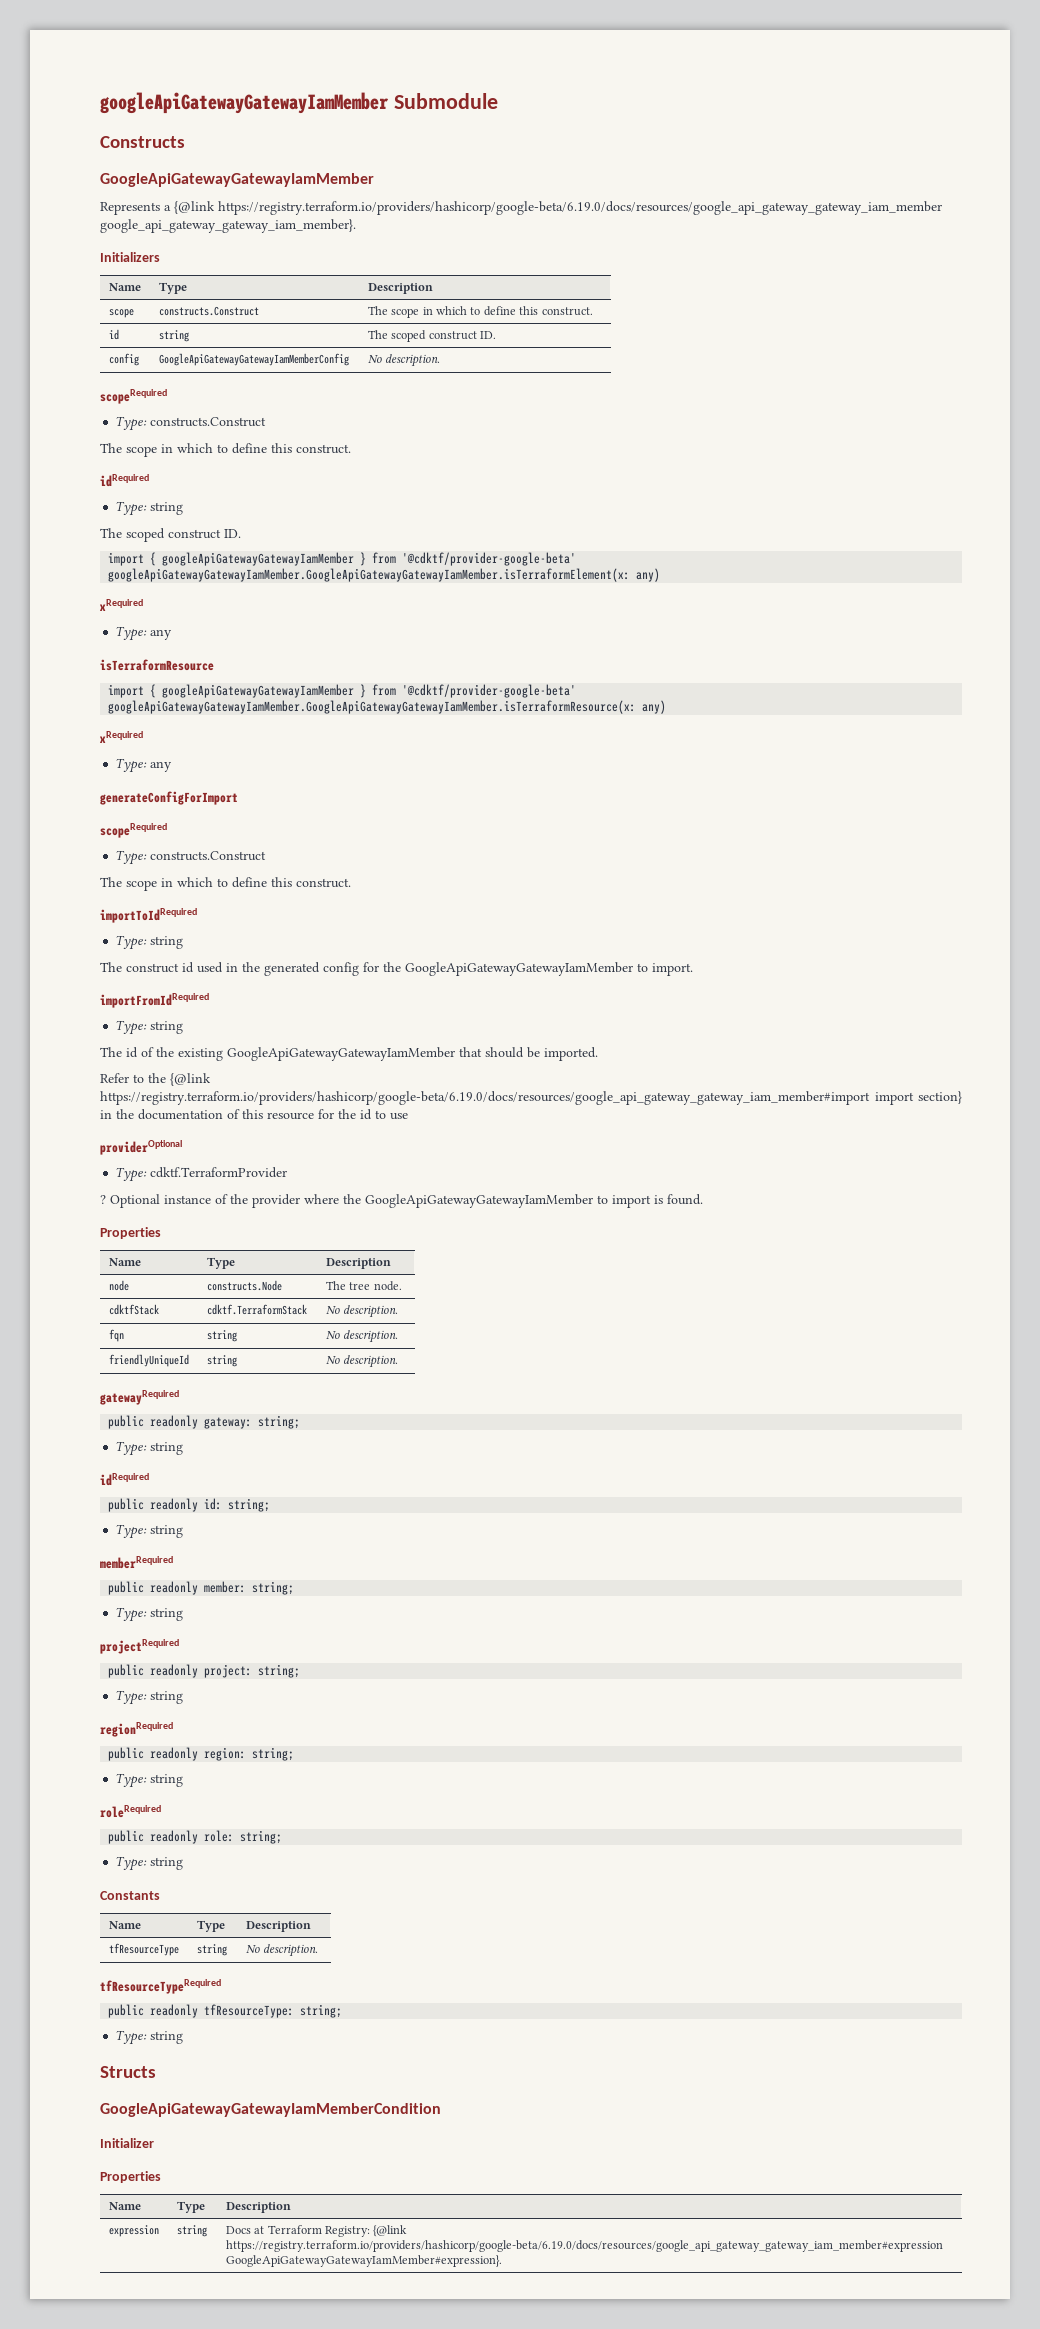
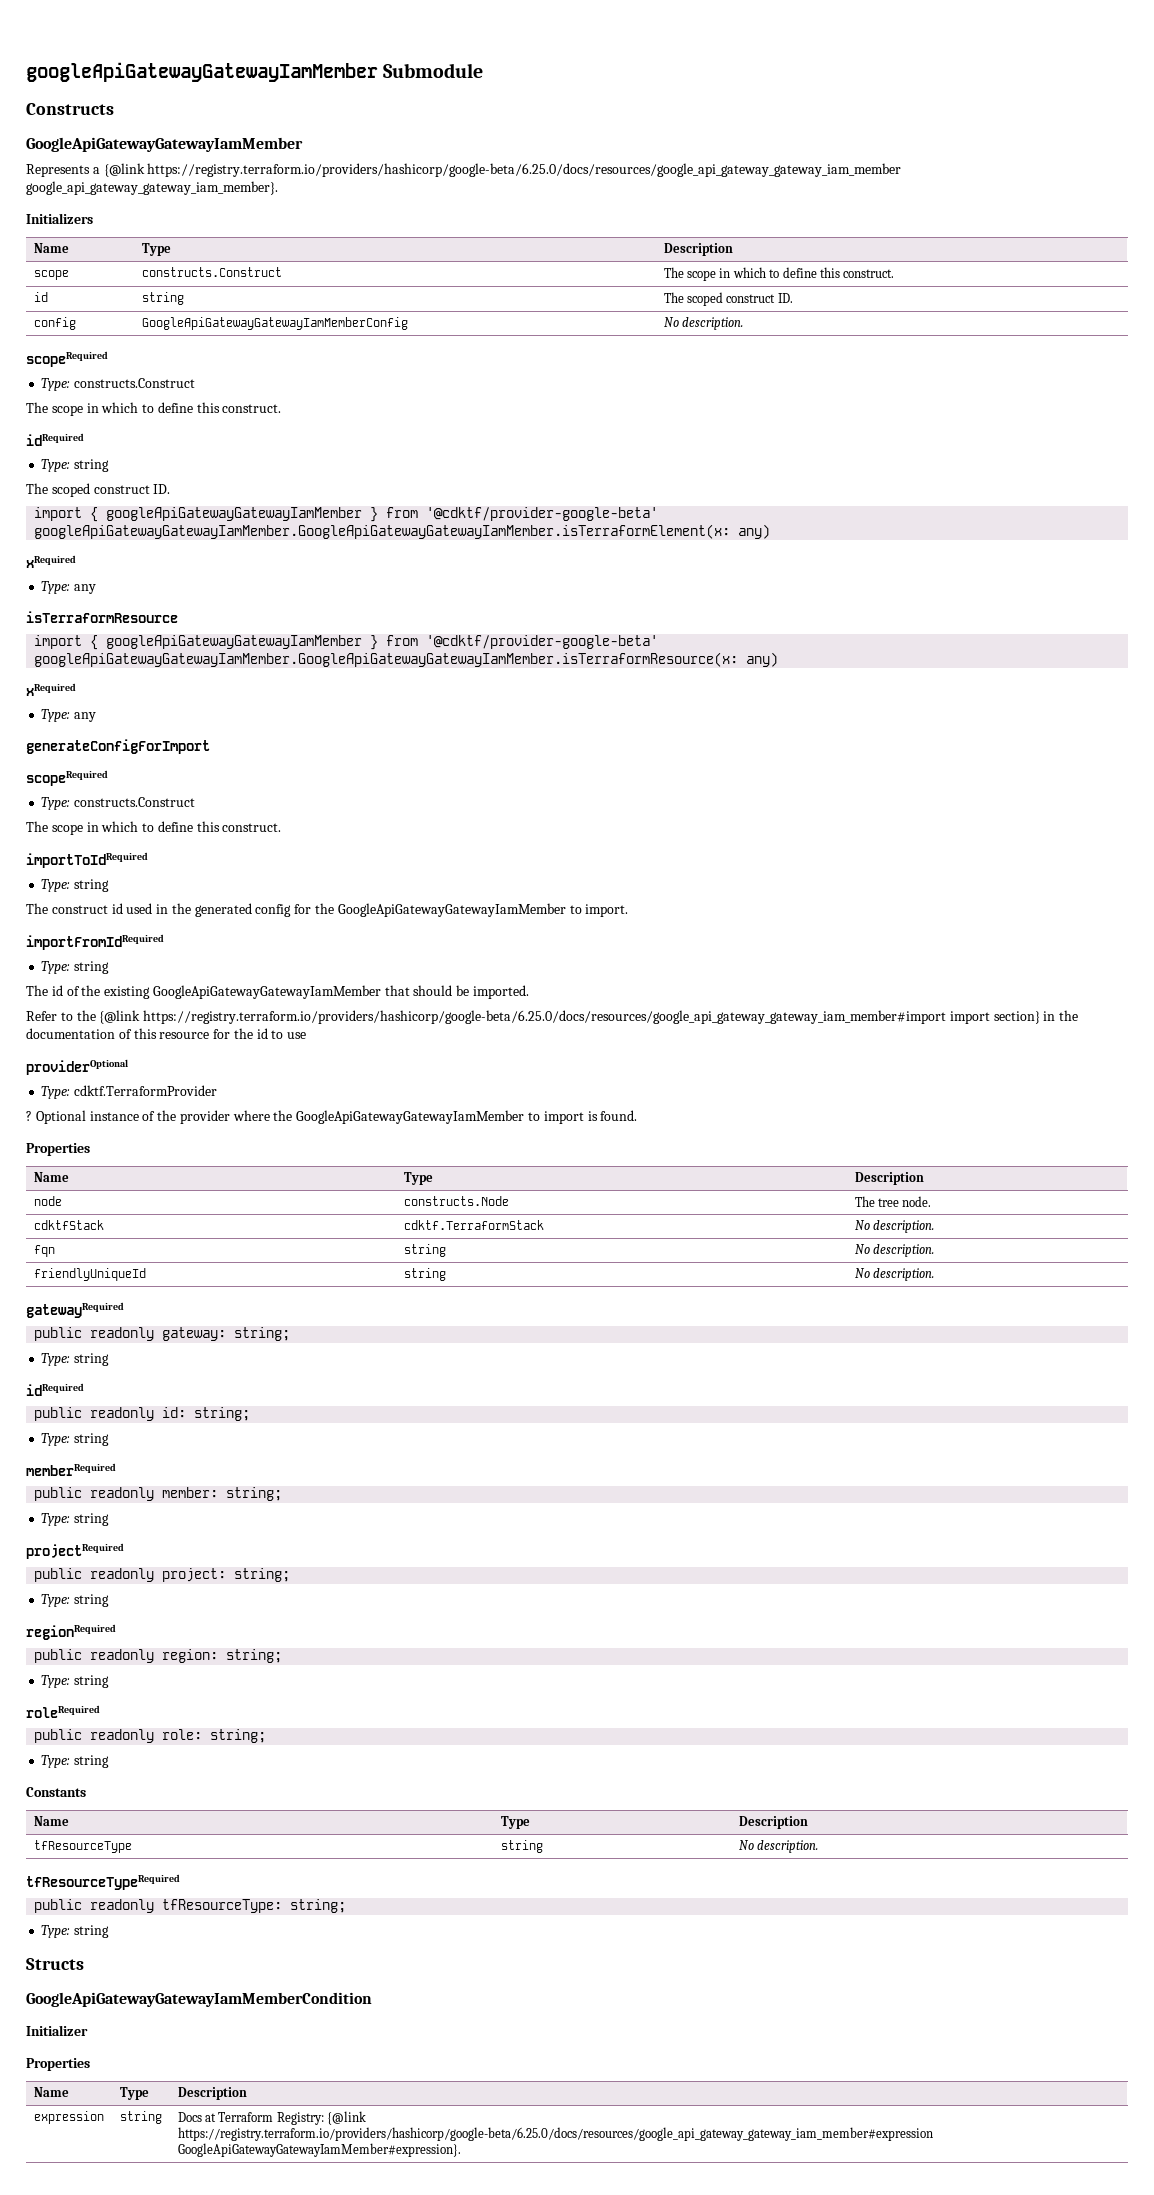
- Represents a {@link https://registry.terraform.io/providers/hashicorp/google-beta/6.19.0/docs/resources/google_api_gateway_gateway_iam_member google_api_gateway_gateway_iam_member}.
+ Represents a {@link https://registry.terraform.io/providers/hashicorp/google-beta/6.25.0/docs/resources/google_api_gateway_gateway_iam_member google_api_gateway_gateway_iam_member}.
- Refer to the {@link https://registry.terraform.io/providers/hashicorp/google-beta/6.19.0/docs/resources/google_api_gateway_gateway_iam_member#import import section} in the documentation of this resource for the id to use
+ Refer to the {@link https://registry.terraform.io/providers/hashicorp/google-beta/6.25.0/docs/resources/google_api_gateway_gateway_iam_member#import import section} in the documentation of this resource for the id to use
- expression | string | Docs at Terraform Registry: {@link https://registry.terraform.io/providers/hashicorp/google-beta/6.19.0/docs/resources/google_api_gateway_gateway_iam_member#expression GoogleApiGatewayGatewayIamMember#expression}.
+ expression | string | Docs at Terraform Registry: {@link https://registry.terraform.io/providers/hashicorp/google-beta/6.25.0/docs/resources/google_api_gateway_gateway_iam_member#expression GoogleApiGatewayGatewayIamMember#expression}.

